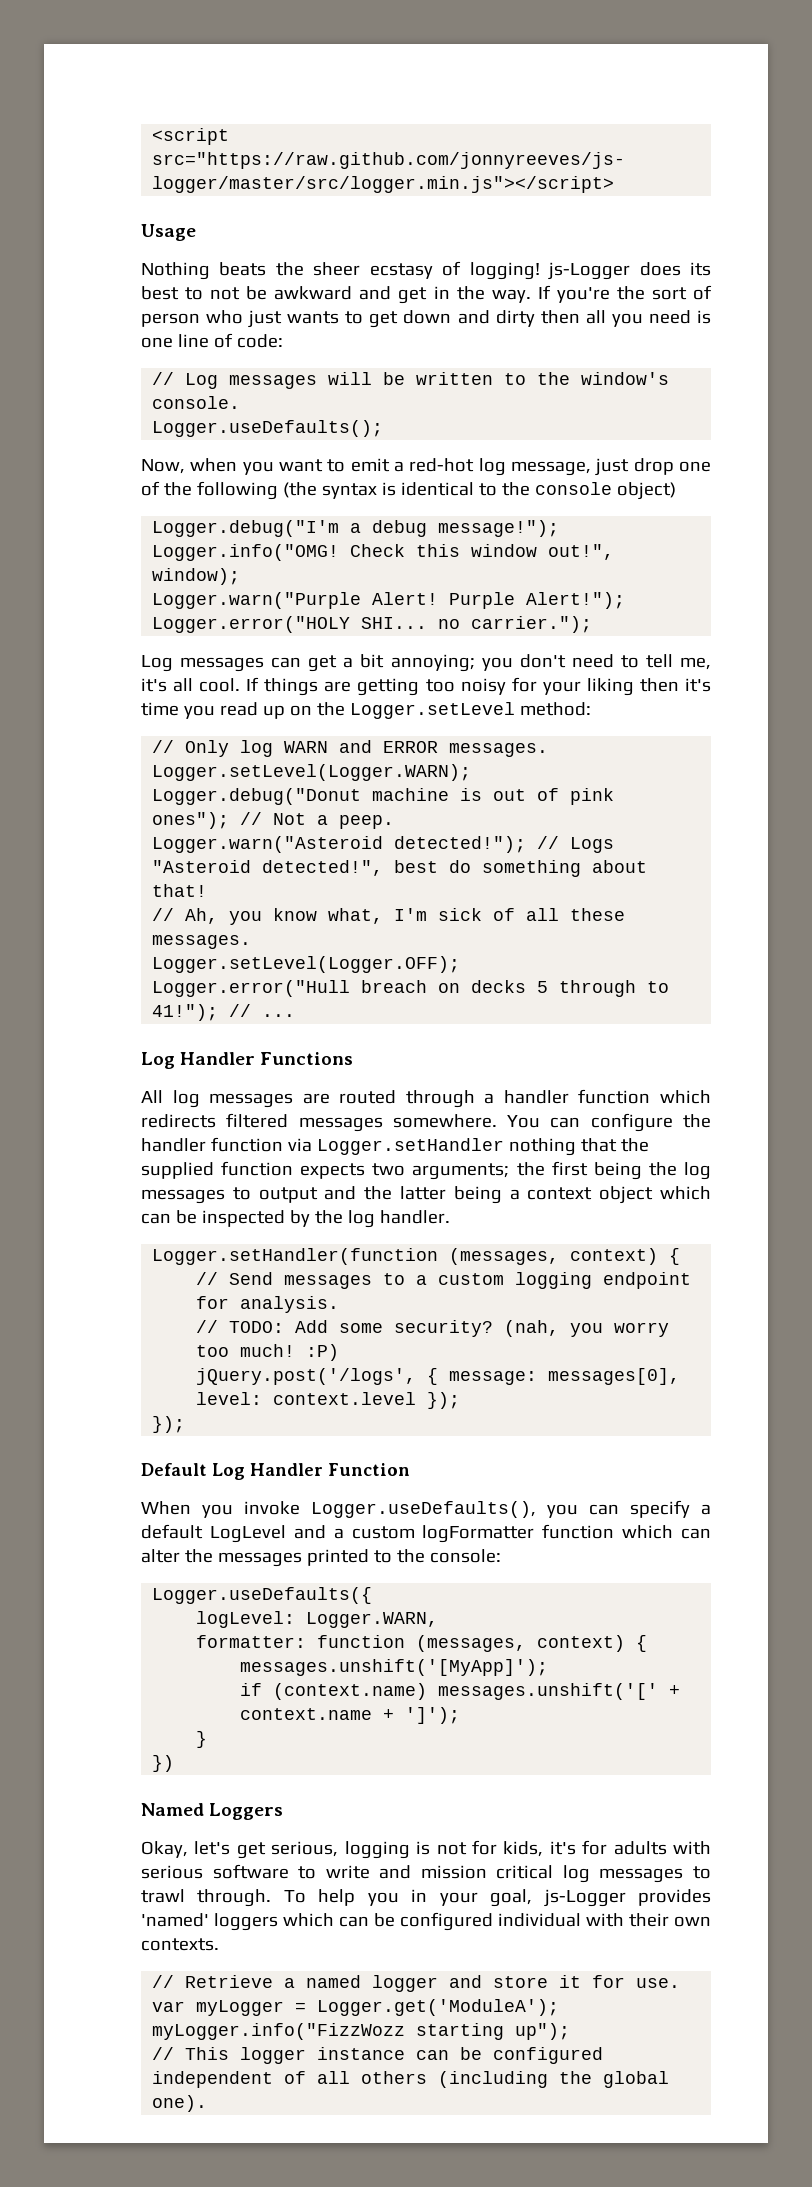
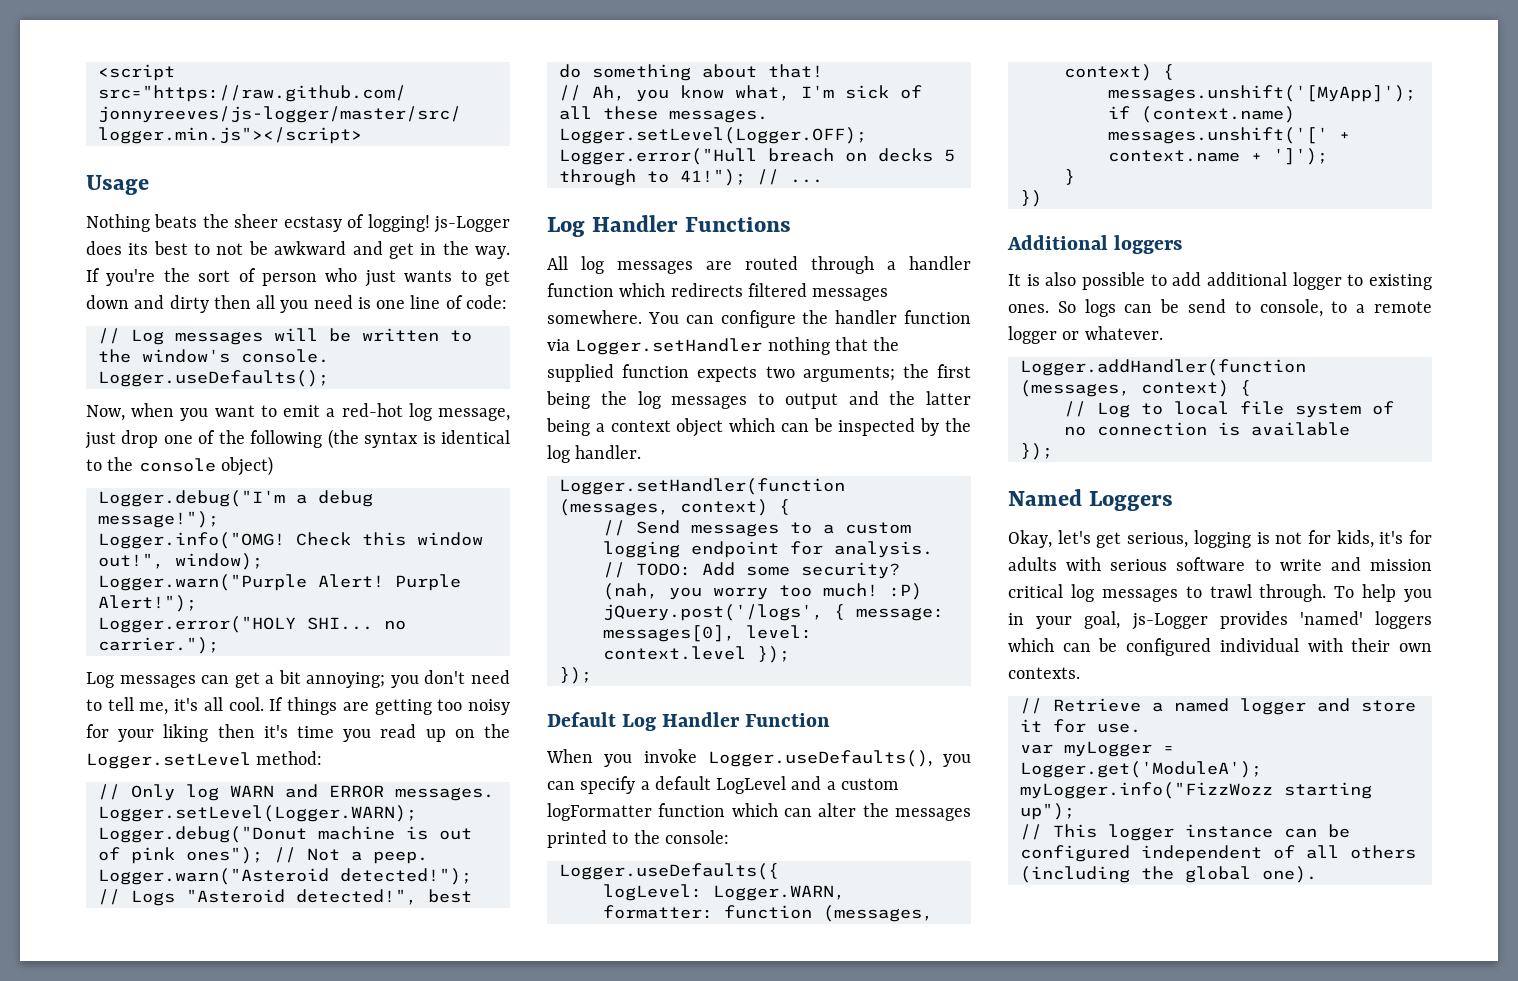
+ Additional loggers
+ It is also possible to add additional logger to existing ones. So logs can be send to console, to a remote logger or whatever.
+ Logger.addHandler(function (messages, context) {
+ // Log to local file system of no connection is available
+ });

